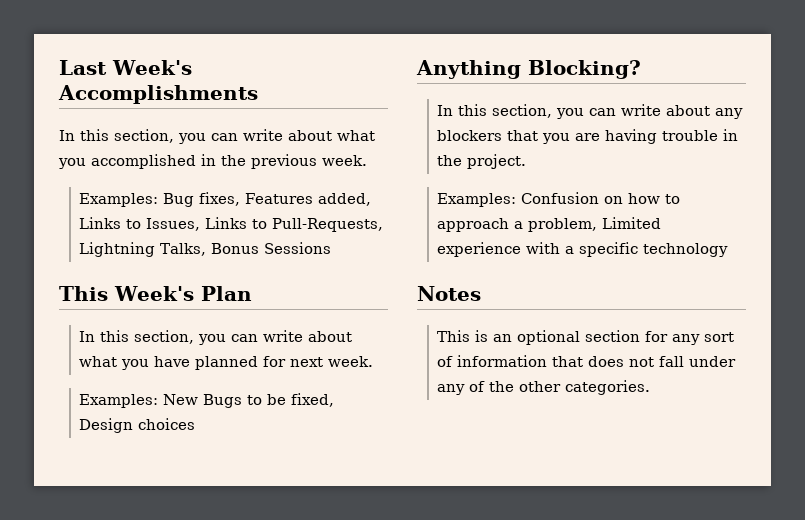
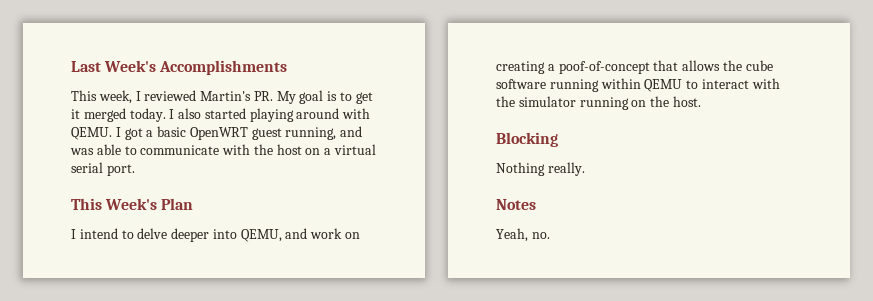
- In this section, you can write about what you accomplished in the previous week.
- Examples: Bug fixes, Features added, Links to Issues, Links to Pull-Requests, Lightning Talks, Bonus Sessions
+ This week, I reviewed Martin's PR. My goal is to get it merged today. I also started playing around with QEMU. I got a basic OpenWRT guest running, and was able to communicate with the host on a virtual serial port.
  This Week's Plan
- In this section, you can write about what you have planned for next week.
- Examples: New Bugs to be fixed, Design choices
- Anything Blocking?
- In this section, you can write about any blockers that you are having trouble in the project.
- Examples: Confusion on how to approach a problem, Limited experience with a specific technology
+ I intend to delve deeper into QEMU, and work on creating a poof-of-concept that allows the cube software running within QEMU to interact with the simulator running on the host.
+ Blocking
+ Nothing really.
  Notes
- This is an optional section for any sort of information that does not fall under any of the other categories.
+ Yeah, no.

